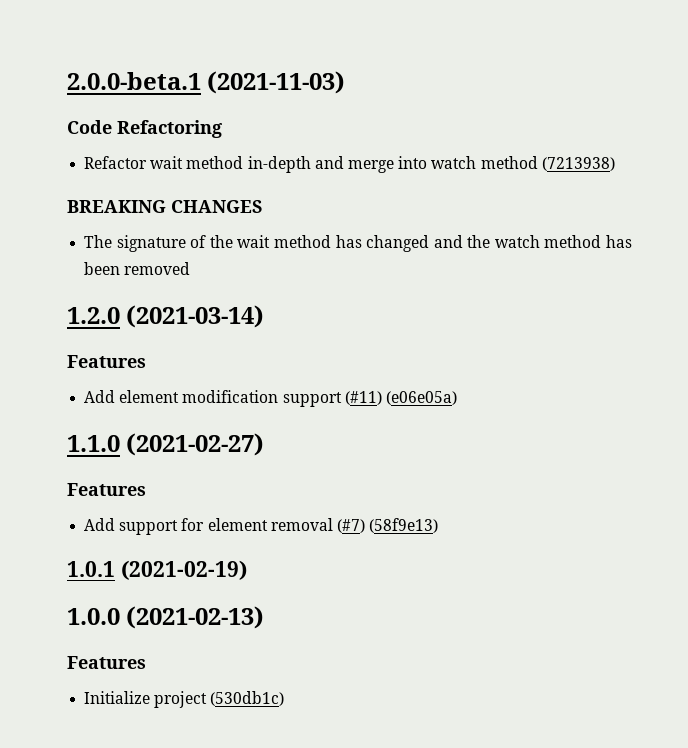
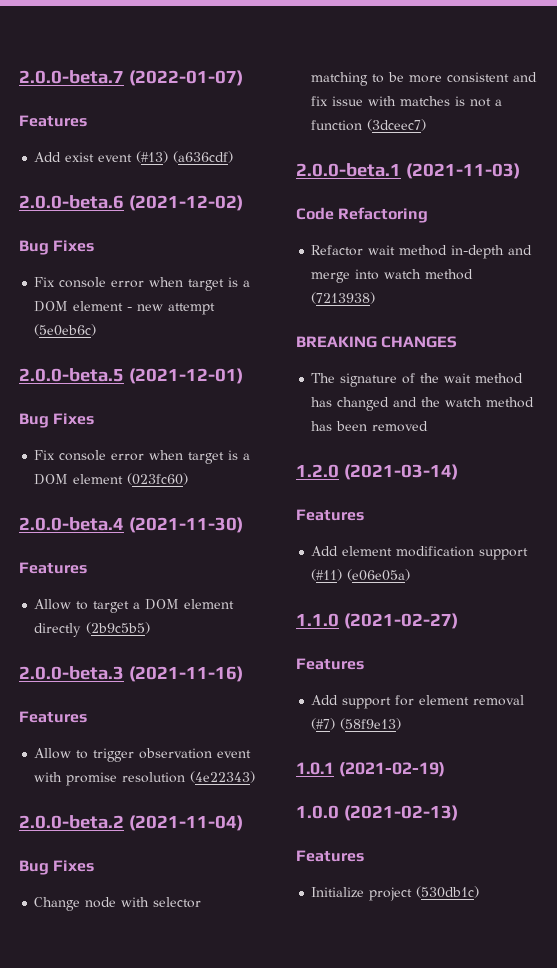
+ 2.0.0-beta.7 (2022-01-07)
+ Features
+ Add exist event (#13) (a636cdf)
+ 2.0.0-beta.6 (2021-12-02)
+ Bug Fixes
+ Fix console error when target is a DOM element - new attempt (5e0eb6c)
+ 2.0.0-beta.5 (2021-12-01)
+ Bug Fixes
+ Fix console error when target is a DOM element (023fc60)
+ 2.0.0-beta.4 (2021-11-30)
+ Features
+ Allow to target a DOM element directly (2b9c5b5)
+ 2.0.0-beta.3 (2021-11-16)
+ Features
+ Allow to trigger observation event with promise resolution (4e22343)
+ 2.0.0-beta.2 (2021-11-04)
+ Bug Fixes
+ Change node with selector matching to be more consistent and fix issue with matches is not a function (3dceec7)

